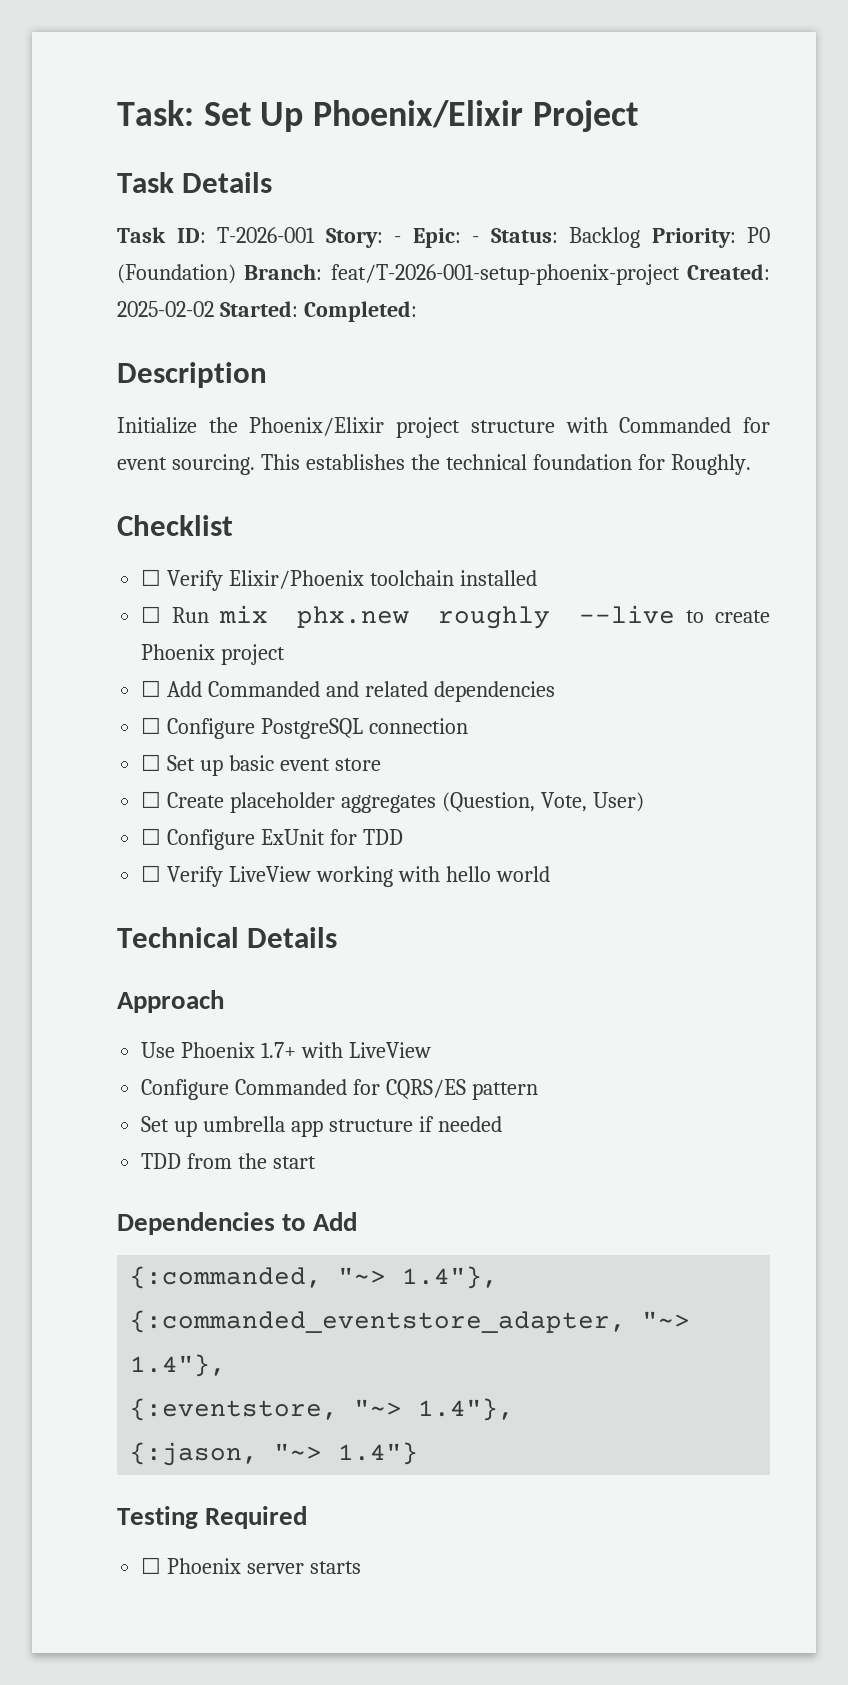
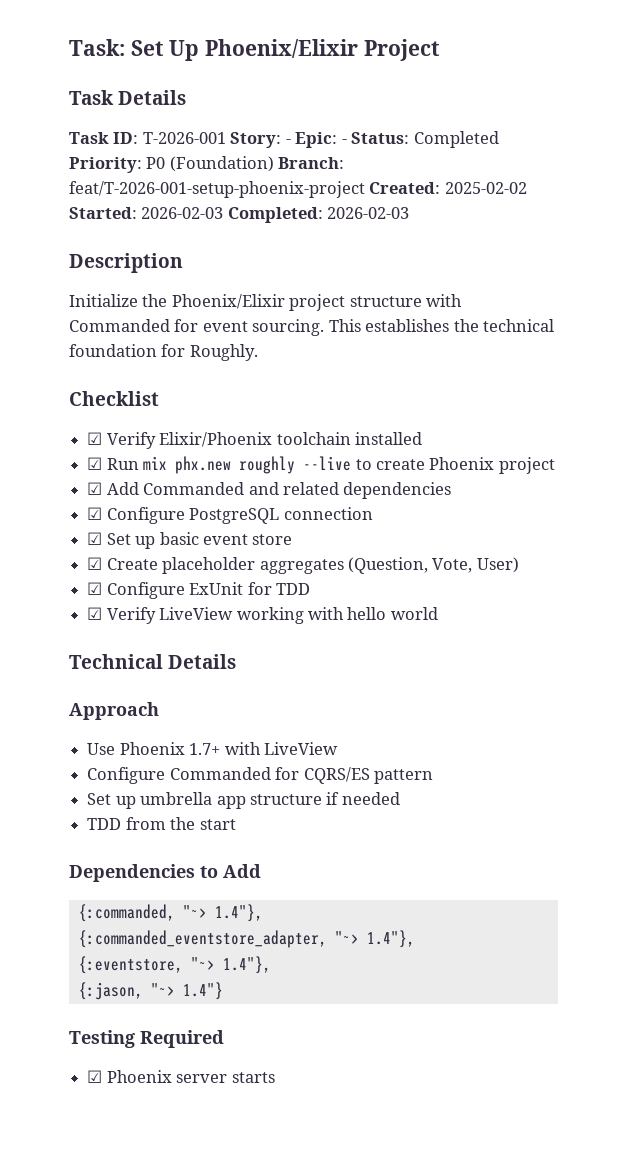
- Task ID: T-2026-001 Story: - Epic: - Status: Backlog Priority: P0 (Foundation) Branch: feat/T-2026-001-setup-phoenix-project Created: 2025-02-02 Started: Completed:
+ Task ID: T-2026-001 Story: - Epic: - Status: Completed Priority: P0 (Foundation) Branch: feat/T-2026-001-setup-phoenix-project Created: 2025-02-02 Started: 2026-02-03 Completed: 2026-02-03
- ☐ Verify Elixir/Phoenix toolchain installed
+ ☑ Verify Elixir/Phoenix toolchain installed
- ☐ Run mix phx.new roughly --live to create Phoenix project
+ ☑ Run mix phx.new roughly --live to create Phoenix project
- ☐ Add Commanded and related dependencies
+ ☑ Add Commanded and related dependencies
- ☐ Configure PostgreSQL connection
+ ☑ Configure PostgreSQL connection
- ☐ Set up basic event store
+ ☑ Set up basic event store
- ☐ Create placeholder aggregates (Question, Vote, User)
+ ☑ Create placeholder aggregates (Question, Vote, User)
- ☐ Configure ExUnit for TDD
+ ☑ Configure ExUnit for TDD
- ☐ Verify LiveView working with hello world
+ ☑ Verify LiveView working with hello world
- ☐ Phoenix server starts
+ ☑ Phoenix server starts

